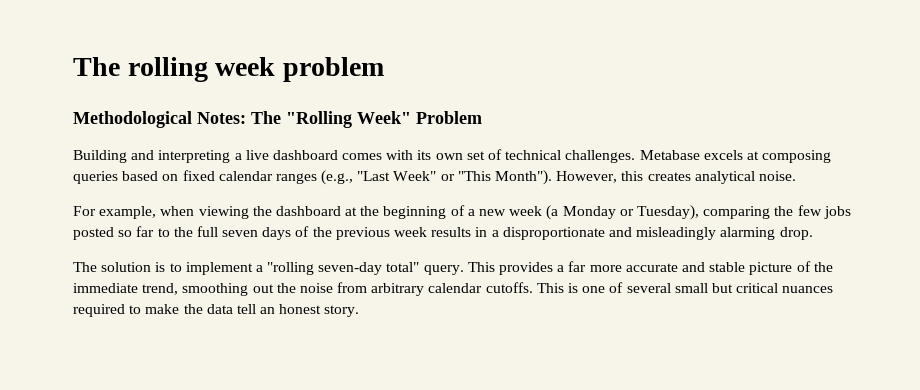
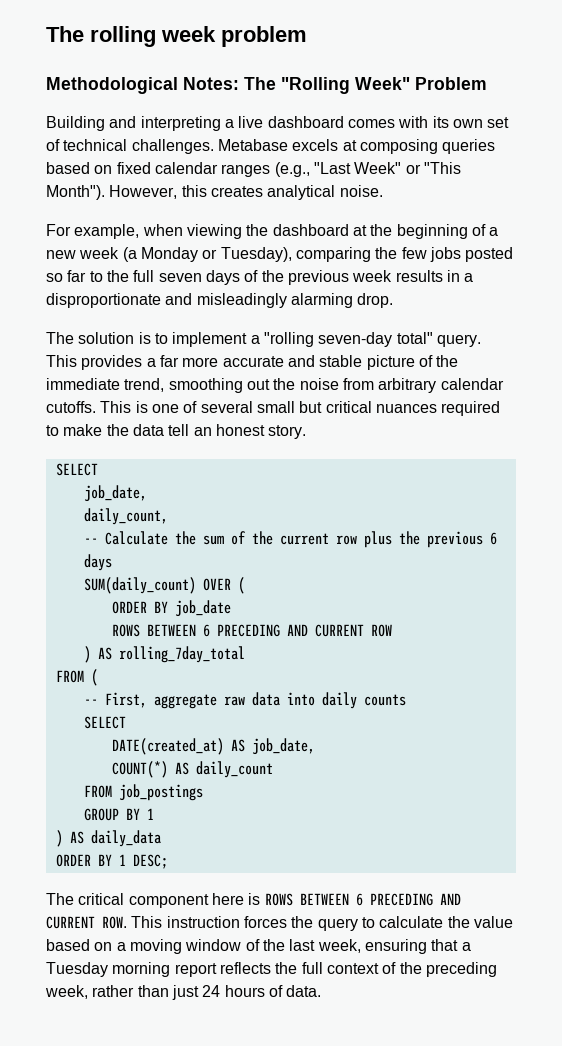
  This is one of several small but critical nuances required to make the data tell an honest story.
+ SELECT
+ job_date,
+ daily_count,
+ -- Calculate the sum of the current row plus the previous 6 days
+ SUM(daily_count) OVER (
+ ORDER BY job_date
+ ROWS BETWEEN 6 PRECEDING AND CURRENT ROW
+ ) AS rolling_7day_total
+ FROM (
+ -- First, aggregate raw data into daily counts
+ SELECT
+ DATE(created_at) AS job_date,
+ COUNT(*) AS daily_count
+ FROM job_postings
+ GROUP BY 1
+ ) AS daily_data
+ ORDER BY 1 DESC;
+ The critical component here is ROWS BETWEEN 6 PRECEDING AND CURRENT ROW. This instruction forces the query to calculate the value based on a moving window of the last week, ensuring that a Tuesday morning report reflects the full context of the preceding week, rather than just 24 hours of data.

